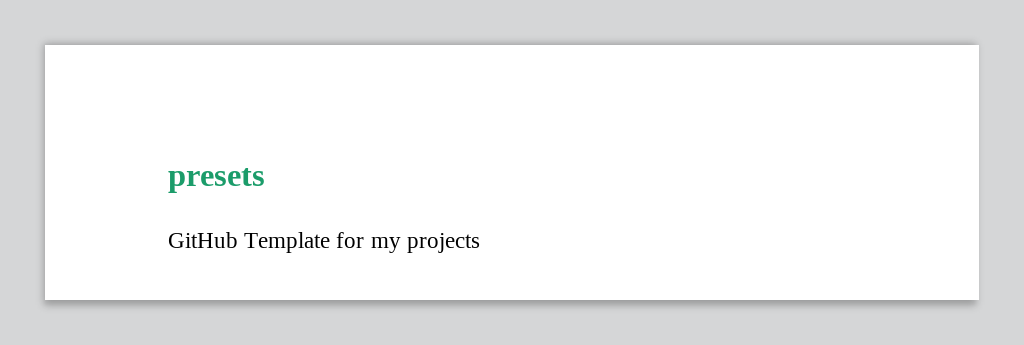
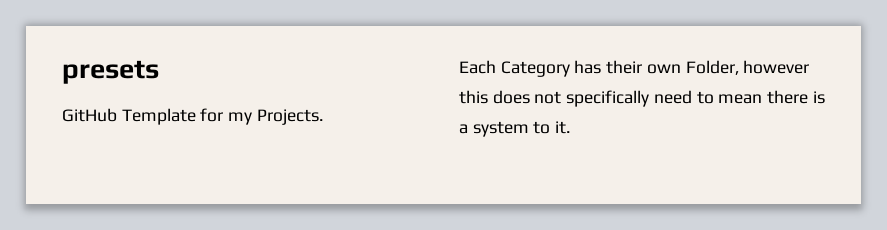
- GitHub Template for my projects
+ GitHub Template for my Projects.
+ Each Category has their own Folder, however this does not specifically need to mean there is a system to it.

